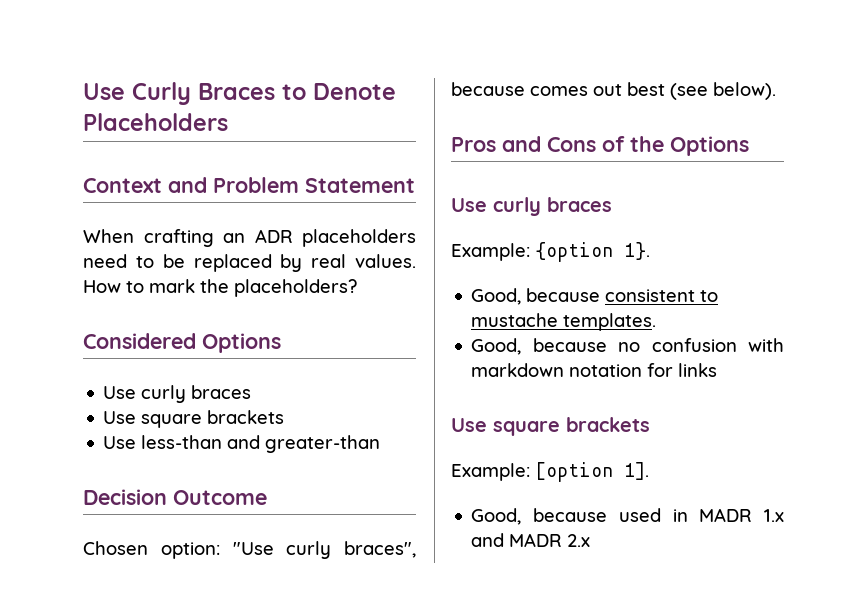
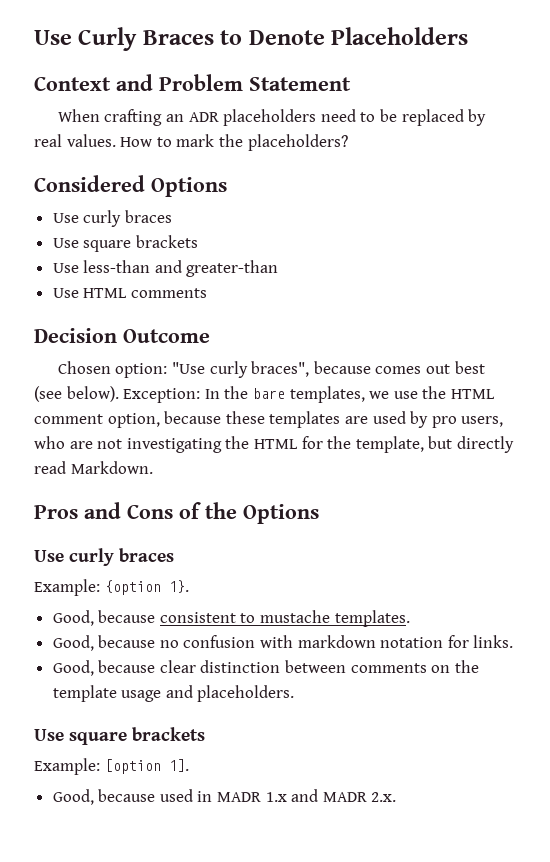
+ Use HTML comments
+ Exception: In the bare templates, we use the HTML comment option, because these templates are used by pro users, who are not investigating the HTML for the template, but directly read Markdown.
- Good, because no confusion with markdown notation for links
+ Good, because no confusion with markdown notation for links.
+ Good, because clear distinction between comments on the template usage and placeholders.
- Good, because used in MADR 1.x and MADR 2.x
+ Good, because used in MADR 1.x and MADR 2.x.

